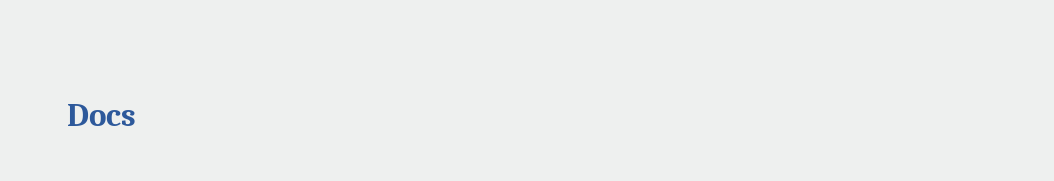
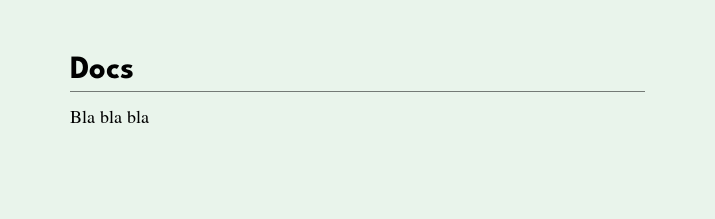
+ Bla bla bla

